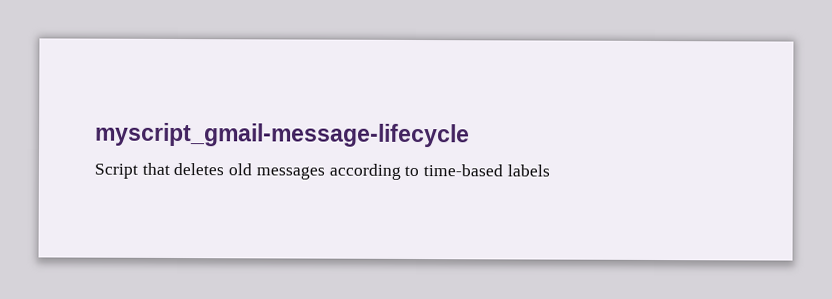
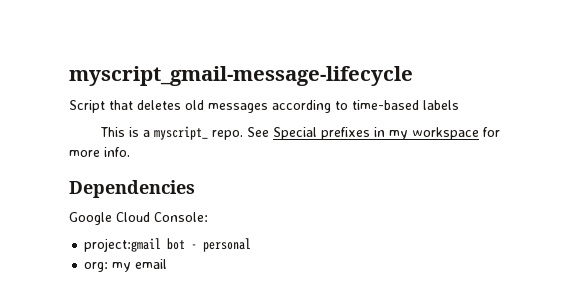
+ This is a myscript_ repo. See Special prefixes in my workspace for more info.
+ Dependencies
+ Google Cloud Console:
+ project:gmail bot - personal
+ org: my email

